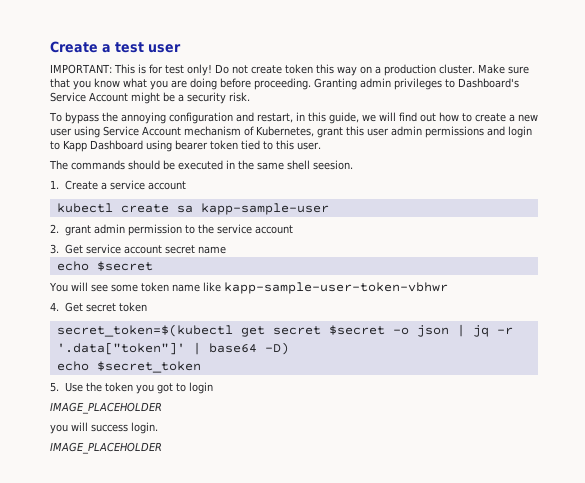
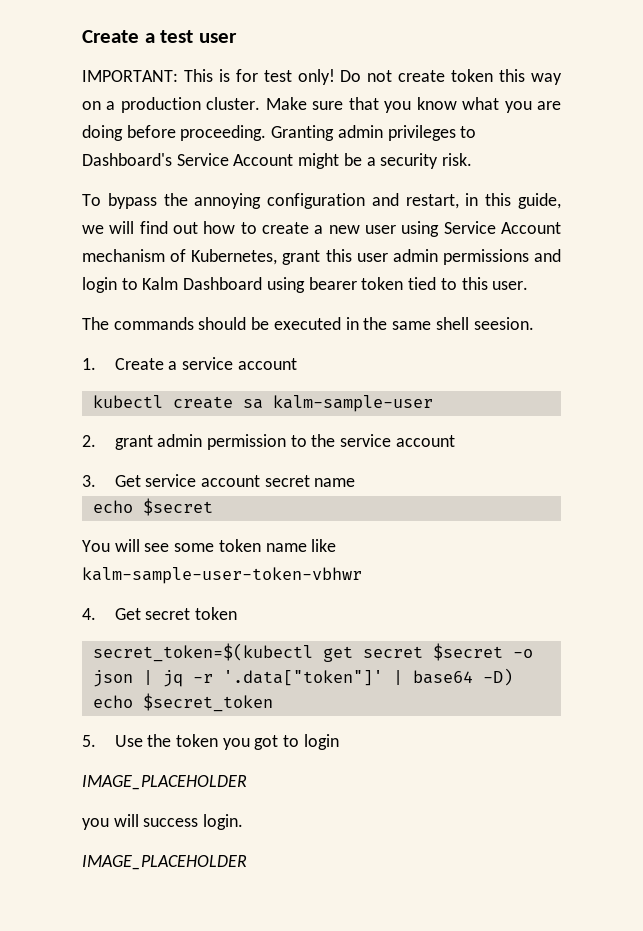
- To bypass the annoying configuration and restart, in this guide, we will find out how to create a new user using Service Account mechanism of Kubernetes, grant this user admin permissions and login to Kapp Dashboard using bearer token tied to this user.
+ To bypass the annoying configuration and restart, in this guide, we will find out how to create a new user using Service Account mechanism of Kubernetes, grant this user admin permissions and login to Kalm Dashboard using bearer token tied to this user.
- kubectl create sa kapp-sample-user
+ kubectl create sa kalm-sample-user
- You will see some token name like kapp-sample-user-token-vbhwr
+ You will see some token name like kalm-sample-user-token-vbhwr

